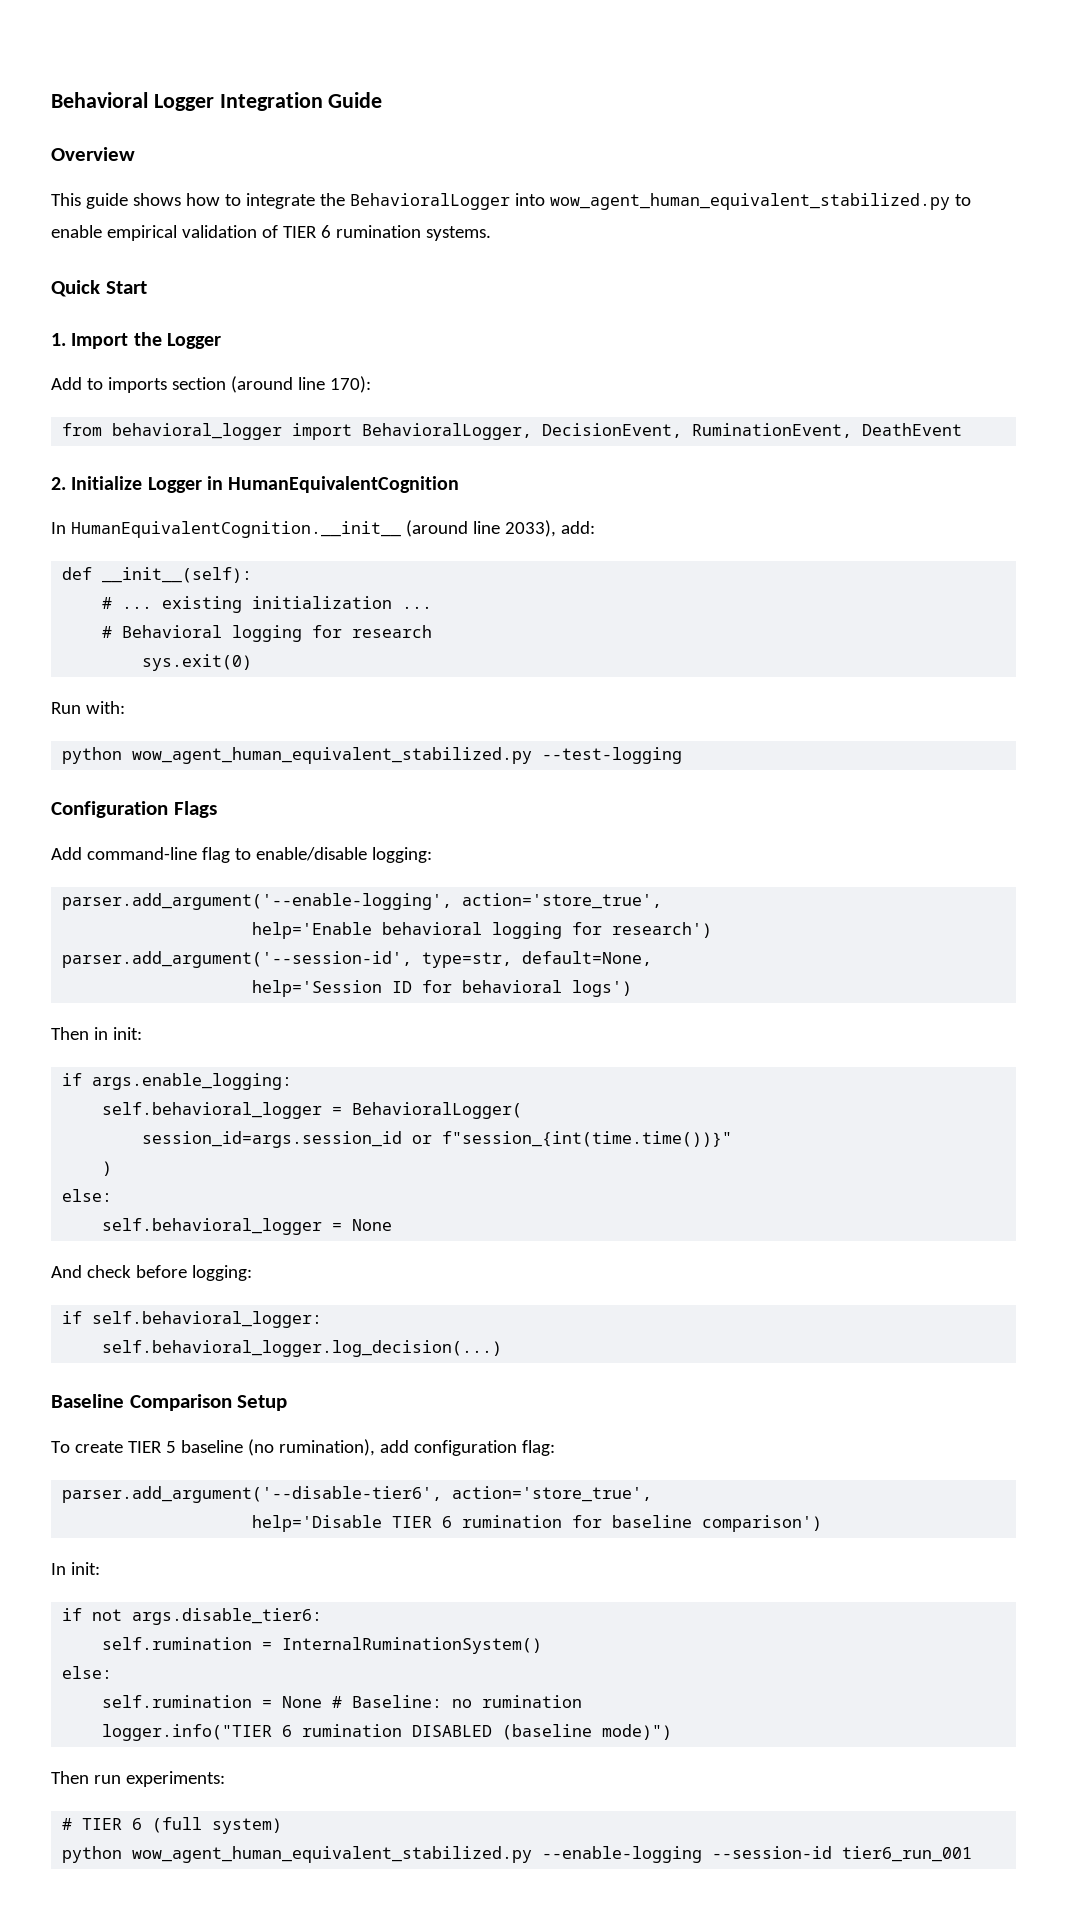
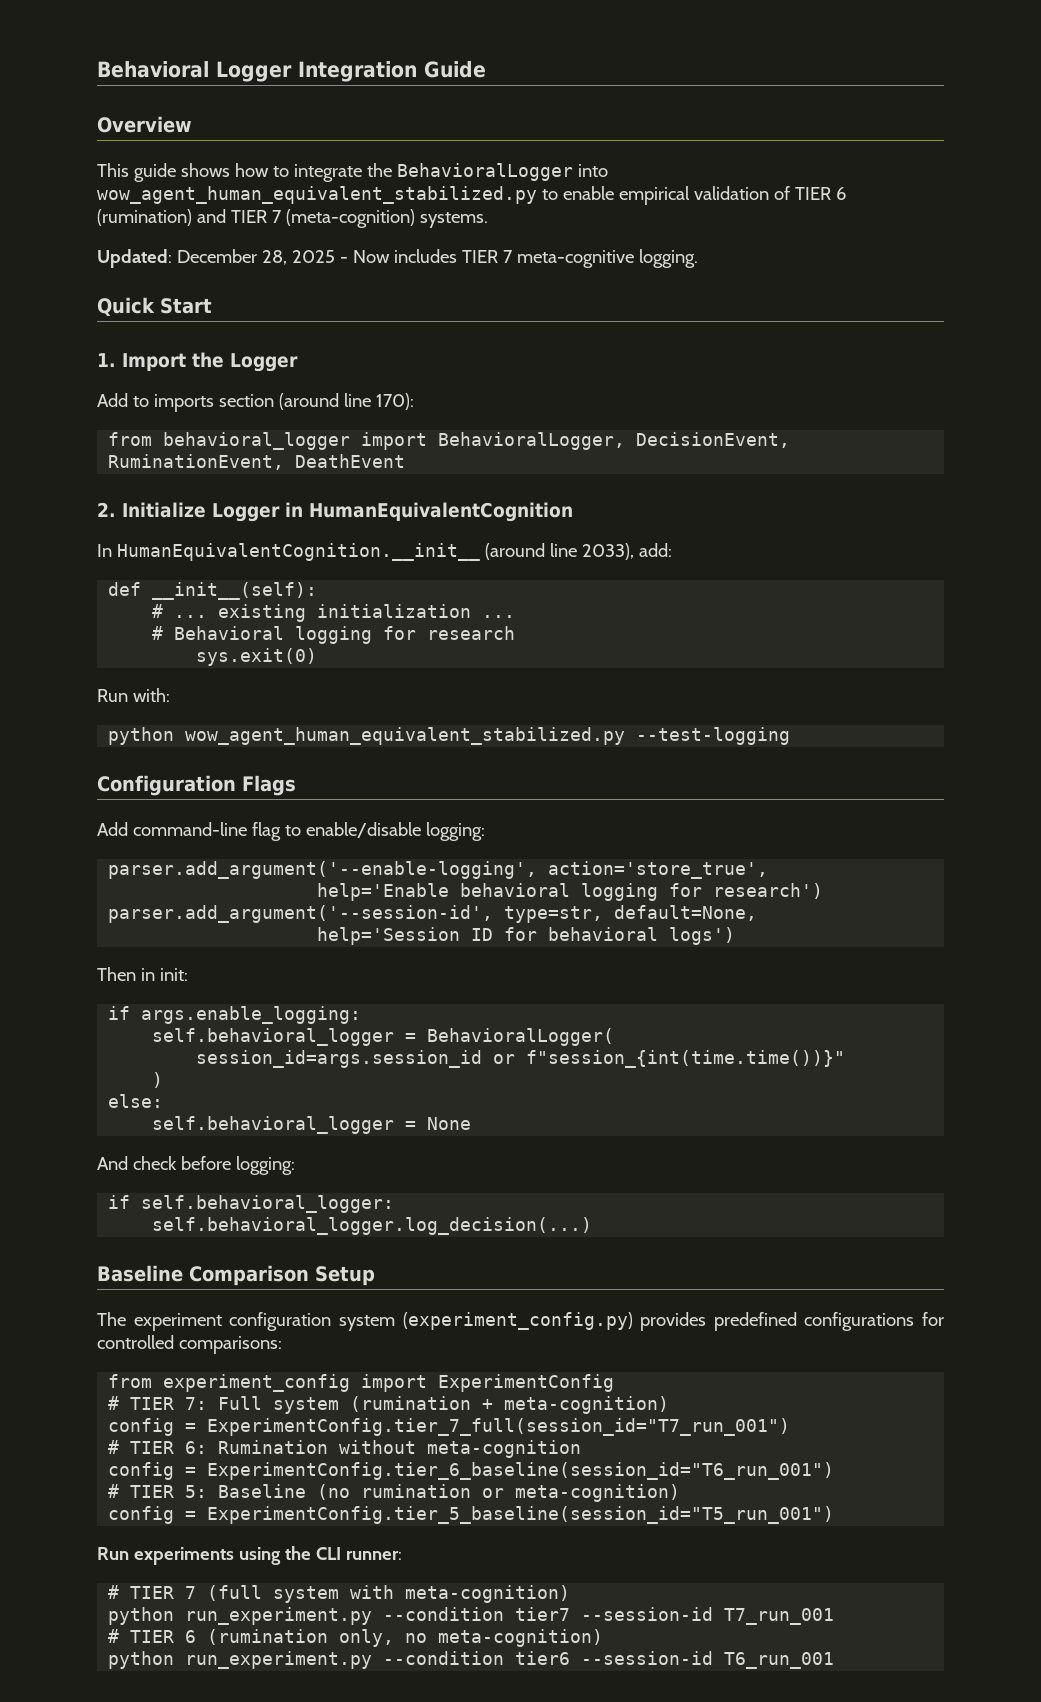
- This guide shows how to integrate the BehavioralLogger into wow_agent_human_equivalent_stabilized.py to enable empirical validation of TIER 6 rumination systems.
+ This guide shows how to integrate the BehavioralLogger into wow_agent_human_equivalent_stabilized.py to enable empirical validation of TIER 6 (rumination) and TIER 7 (meta-cognition) systems.
+ Updated: December 28, 2025 - Now includes TIER 7 meta-cognitive logging.
- To create TIER 5 baseline (no rumination), add configuration flag:
- parser.add_argument('--disable-tier6', action='store_true',
- help='Disable TIER 6 rumination for baseline comparison')
- In init:
- if not args.disable_tier6:
- self.rumination = InternalRuminationSystem()
- else:
- self.rumination = None # Baseline: no rumination
- logger.info("TIER 6 rumination DISABLED (baseline mode)")
- Then run experiments:
- # TIER 6 (full system)
- python wow_agent_human_equivalent_stabilized.py --enable-logging --session-id tier6_run_001
+ The experiment configuration system (experiment_config.py) provides predefined configurations for controlled comparisons:
+ from experiment_config import ExperimentConfig
+ # TIER 7: Full system (rumination + meta-cognition)
+ config = ExperimentConfig.tier_7_full(session_id="T7_run_001")
+ # TIER 6: Rumination without meta-cognition
+ config = ExperimentConfig.tier_6_baseline(session_id="T6_run_001")
+ # TIER 5: Baseline (no rumination or meta-cognition)
+ config = ExperimentConfig.tier_5_baseline(session_id="T5_run_001")
+ Run experiments using the CLI runner:
+ # TIER 7 (full system with meta-cognition)
+ python run_experiment.py --condition tier7 --session-id T7_run_001
+ # TIER 6 (rumination only, no meta-cognition)
+ python run_experiment.py --condition tier6 --session-id T6_run_001

